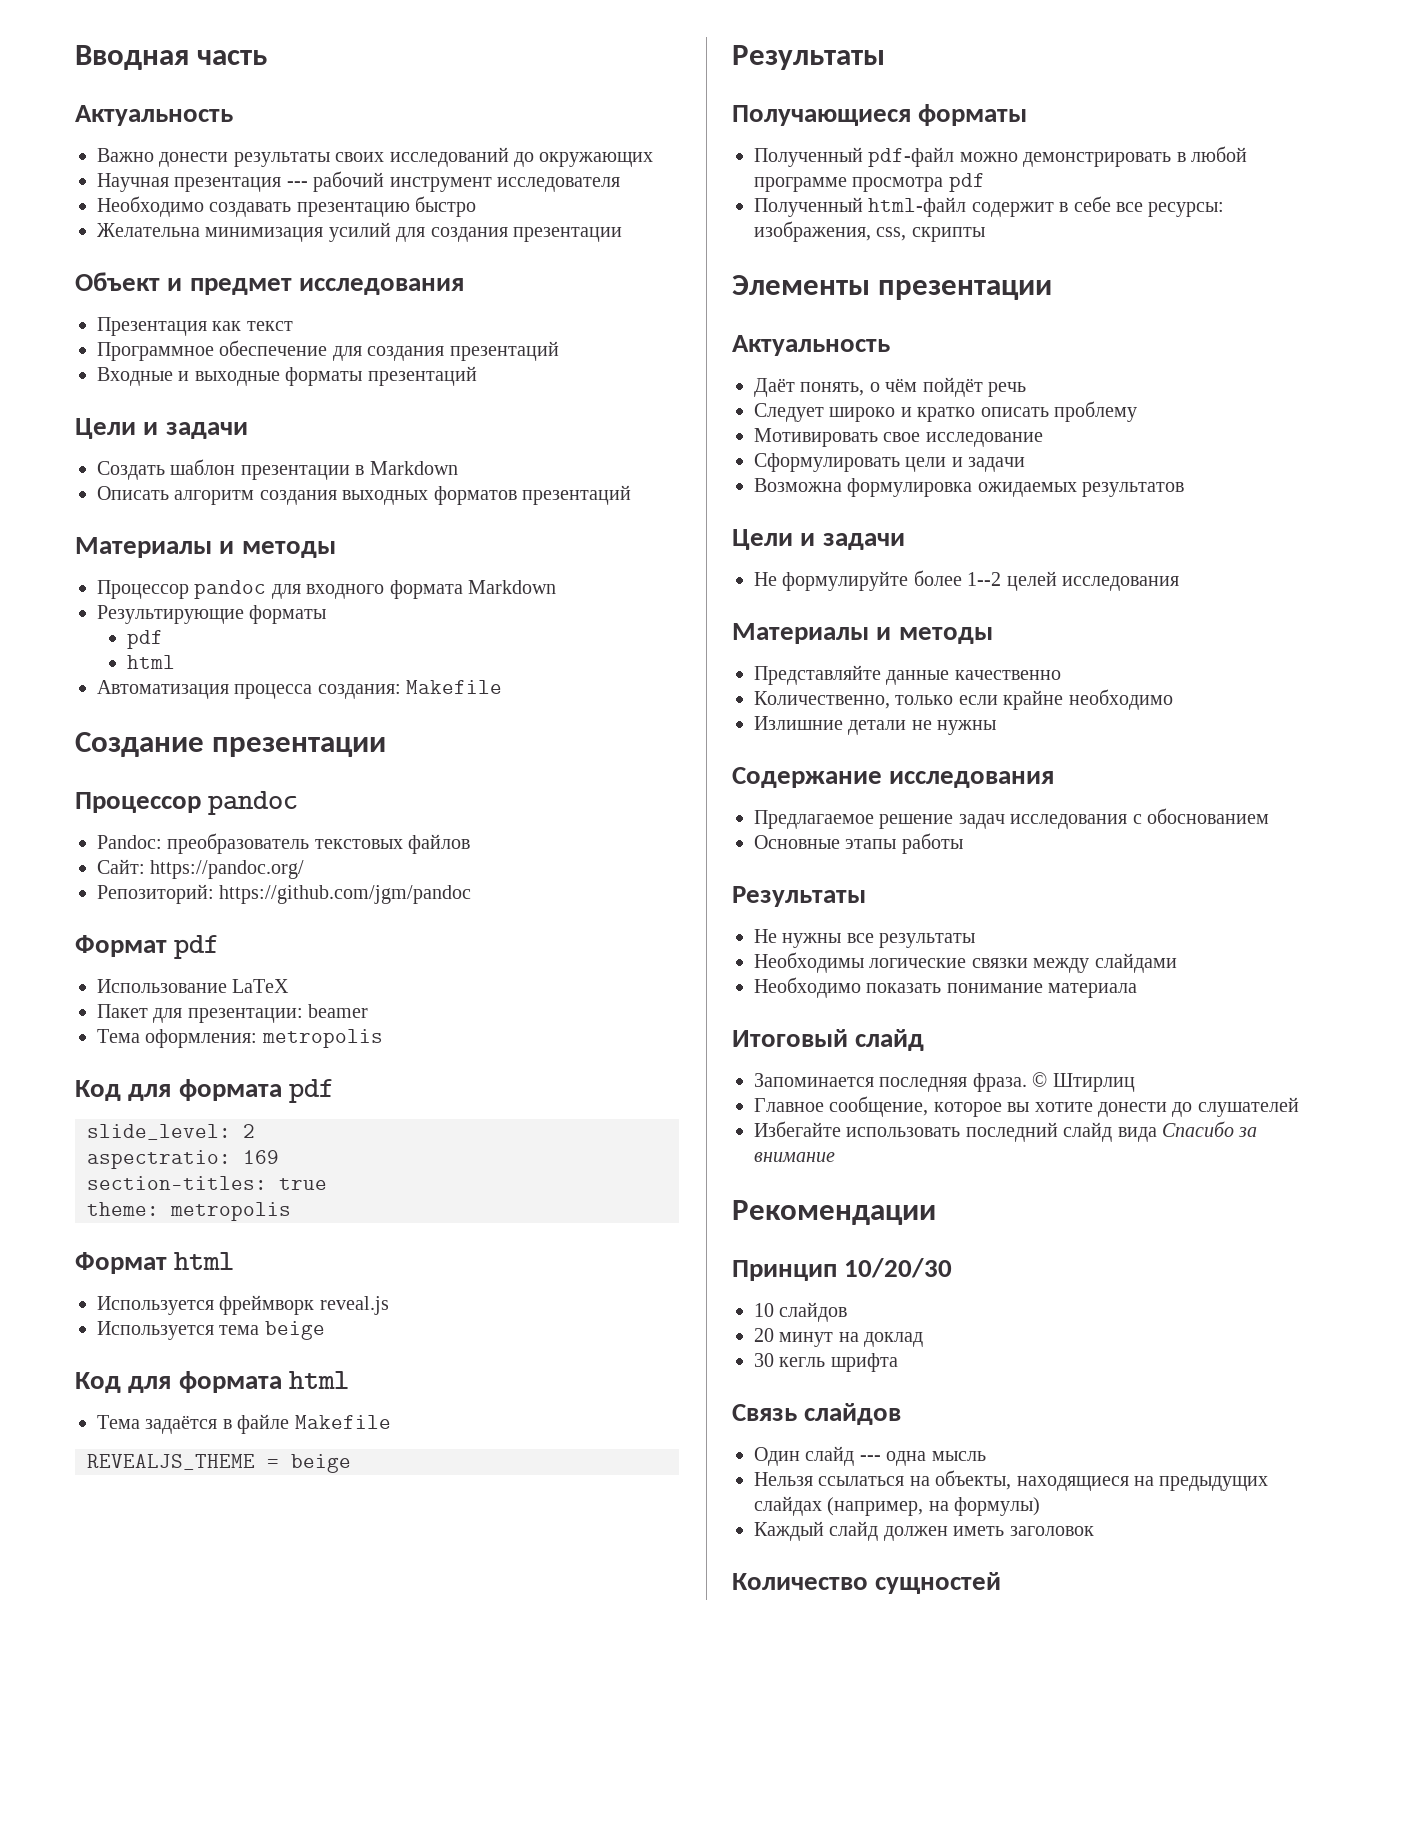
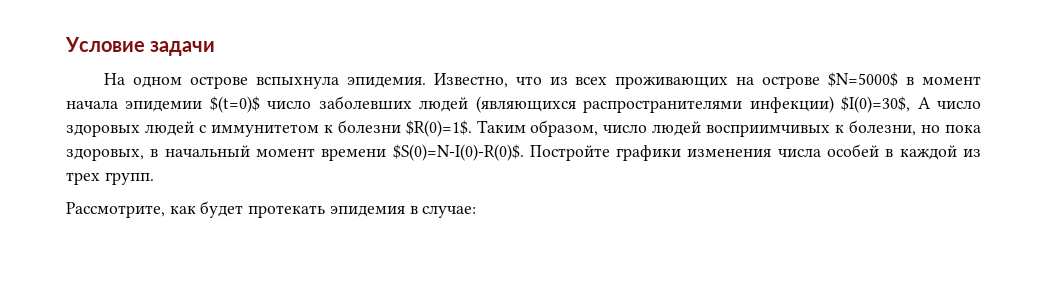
- Вводная часть
- Актуальность
- Важно донести результаты своих исследований до окружающих
- Научная презентация --- рабочий инструмент исследователя
- Необходимо создавать презентацию быстро
- Желательна минимизация усилий для создания презентации
- Объект и предмет исследования
- Презентация как текст
- Программное обеспечение для создания презентаций
- Входные и выходные форматы презентаций
- Цели и задачи
- Создать шаблон презентации в Markdown
- Описать алгоритм создания выходных форматов презентаций
- Материалы и методы
- Процессор pandoc для входного формата Markdown
- Результирующие форматы
- pdf
- html
- Автоматизация процесса создания: Makefile
- Создание презентации
- Процессор pandoc
- Pandoc: преобразователь текстовых файлов
- Сайт: https://pandoc.org/
- Репозиторий: https://github.com/jgm/pandoc
- Формат pdf
- Использование LaTeX
- Пакет для презентации: beamer
- Тема оформления: metropolis
- Код для формата pdf
- slide_level: 2
- aspectratio: 169
- section-titles: true
- theme: metropolis
- Формат html
- Используется фреймворк reveal.js
- Используется тема beige
- Код для формата html
- Тема задаётся в файле Makefile
- REVEALJS_THEME = beige
- Результаты
- Получающиеся форматы
- Полученный pdf-файл можно демонстрировать в любой программе просмотра pdf
- Полученный html-файл содержит в себе все ресурсы: изображения, css, скрипты
- Элементы презентации
- Актуальность
- Даёт понять, о чём пойдёт речь
- Следует широко и кратко описать проблему
- Мотивировать свое исследование
- Сформулировать цели и задачи
- Возможна формулировка ожидаемых результатов
- Цели и задачи
- Не формулируйте более 1--2 целей исследования
- Материалы и методы
- Представляйте данные качественно
- Количественно, только если крайне необходимо
- Излишние детали не нужны
- Содержание исследования
- Предлагаемое решение задач исследования с обоснованием
- Основные этапы работы
- Результаты
- Не нужны все результаты
- Необходимы логические связки между слайдами
- Необходимо показать понимание материала
- Итоговый слайд
- Запоминается последняя фраза. © Штирлиц
- Главное сообщение, которое вы хотите донести до слушателей
- Избегайте использовать последний слайд вида Спасибо за внимание
- Рекомендации
- Принцип 10/20/30
- 10 слайдов
- 20 минут на доклад
- 30 кегль шрифта
- Связь слайдов
- Один слайд --- одна мысль
- Нельзя ссылаться на объекты, находящиеся на предыдущих слайдах (например, на формулы)
- Каждый слайд должен иметь заголовок
- Количество сущностей
+ Условие задачи
+ На одном острове вспыхнула эпидемия. Известно, что из всех проживающих на острове $N=5000$ в момент начала эпидемии $(t=0)$ число заболевших людей (являющихся распространителями инфекции) $I(0)=30$, А число здоровых людей с иммунитетом к болезни $R(0)=1$. Таким образом, число людей восприимчивых к болезни, но пока здоровых, в начальный момент времени $S(0)=N-I(0)-R(0)$. Постройте графики изменения числа особей в каждой из трех групп.
+ Рассмотрите, как будет протекать эпидемия в случае:

